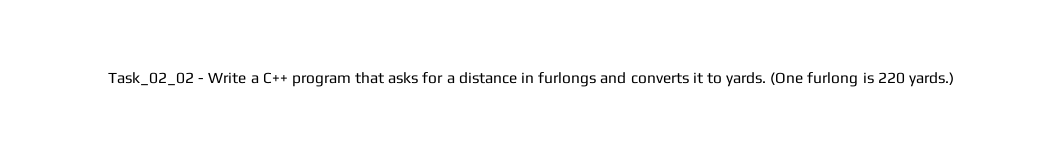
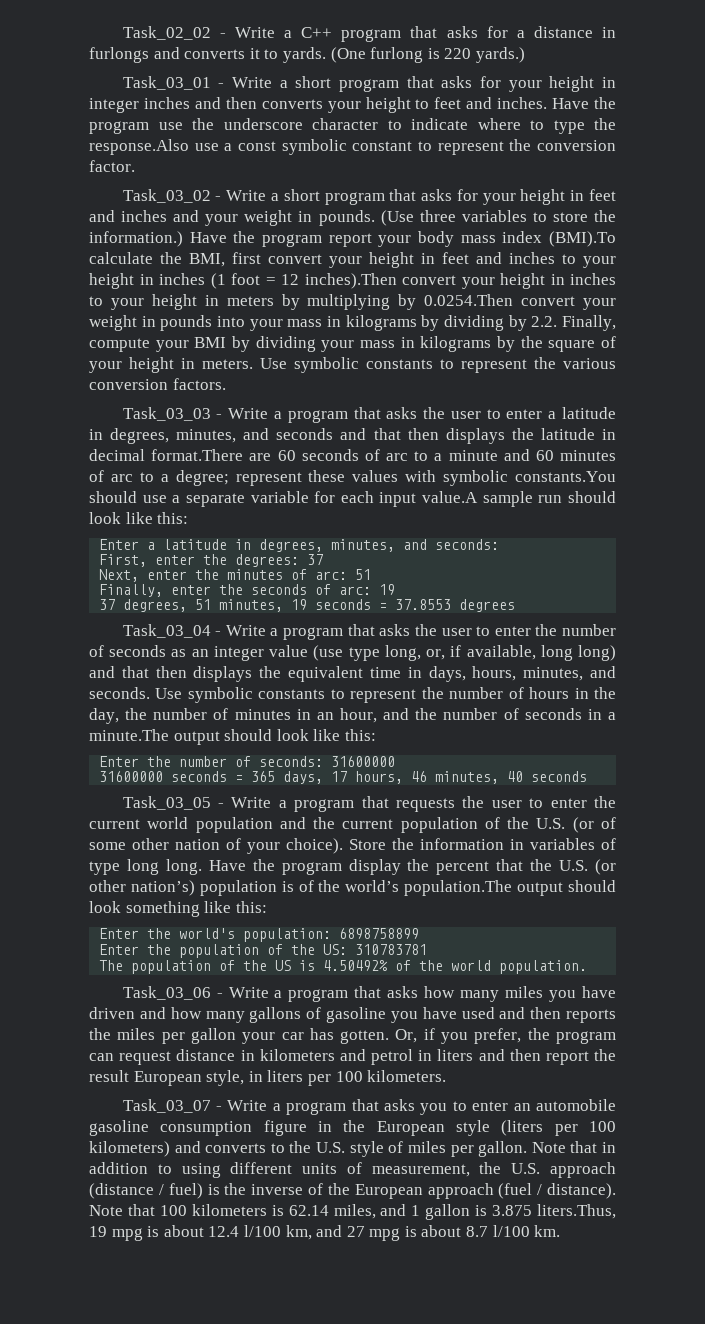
+ Task_03_01 - Write a short program that asks for your height in integer inches and then converts your height to feet and inches. Have the program use the underscore character to indicate where to type the response.Also use a const symbolic constant to represent the conversion factor.
+ Task_03_02 - Write a short program that asks for your height in feet and inches and your weight in pounds. (Use three variables to store the information.) Have the program report your body mass index (BMI).To calculate the BMI, first convert your height in feet and inches to your height in inches (1 foot = 12 inches).Then convert your height in inches to your height in meters by multiplying by 0.0254.Then convert your weight in pounds into your mass in kilograms by dividing by 2.2. Finally, compute your BMI by dividing your mass in kilograms by the square of your height in meters. Use symbolic constants to represent the various conversion factors.
+ Task_03_03 - Write a program that asks the user to enter a latitude in degrees, minutes, and seconds and that then displays the latitude in decimal format.There are 60 seconds of arc to a minute and 60 minutes of arc to a degree; represent these values with symbolic constants.You should use a separate variable for each input value.A sample run should look like this:
+ Enter a latitude in degrees, minutes, and seconds:
+ First, enter the degrees: 37
+ Next, enter the minutes of arc: 51
+ Finally, enter the seconds of arc: 19
+ 37 degrees, 51 minutes, 19 seconds = 37.8553 degrees
+ Task_03_04 - Write a program that asks the user to enter the number of seconds as an integer value (use type long, or, if available, long long) and that then displays the equivalent time in days, hours, minutes, and seconds. Use symbolic constants to represent the number of hours in the day, the number of minutes in an hour, and the number of seconds in a minute.The output should look like this:
+ Enter the number of seconds: 31600000
+ 31600000 seconds = 365 days, 17 hours, 46 minutes, 40 seconds
+ Task_03_05 - Write a program that requests the user to enter the current world population and the current population of the U.S. (or of some other nation of your choice). Store the information in variables of type long long. Have the program display the percent that the U.S. (or other nation’s) population is of the world’s population.The output should look something like this:
+ Enter the world's population: 6898758899
+ Enter the population of the US: 310783781
+ The population of the US is 4.50492% of the world population.
+ Task_03_06 - Write a program that asks how many miles you have driven and how many gallons of gasoline you have used and then reports the miles per gallon your car has gotten. Or, if you prefer, the program can request distance in kilometers and petrol in liters and then report the result European style, in liters per 100 kilometers.
+ Task_03_07 - Write a program that asks you to enter an automobile gasoline consumption figure in the European style (liters per 100 kilometers) and converts to the U.S. style of miles per gallon. Note that in addition to using different units of measurement, the U.S. approach (distance / fuel) is the inverse of the European approach (fuel / distance). Note that 100 kilometers is 62.14 miles, and 1 gallon is 3.875 liters.Thus, 19 mpg is about 12.4 l/100 km, and 27 mpg is about 8.7 l/100 km.

